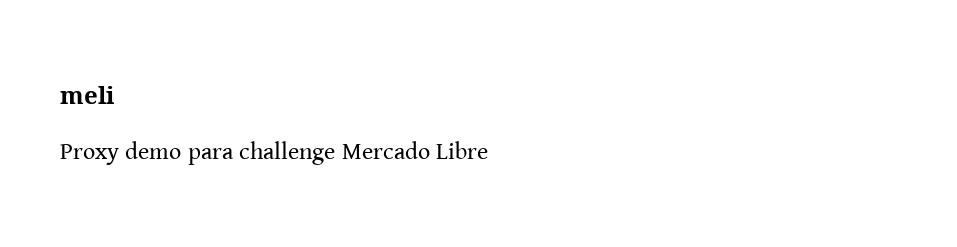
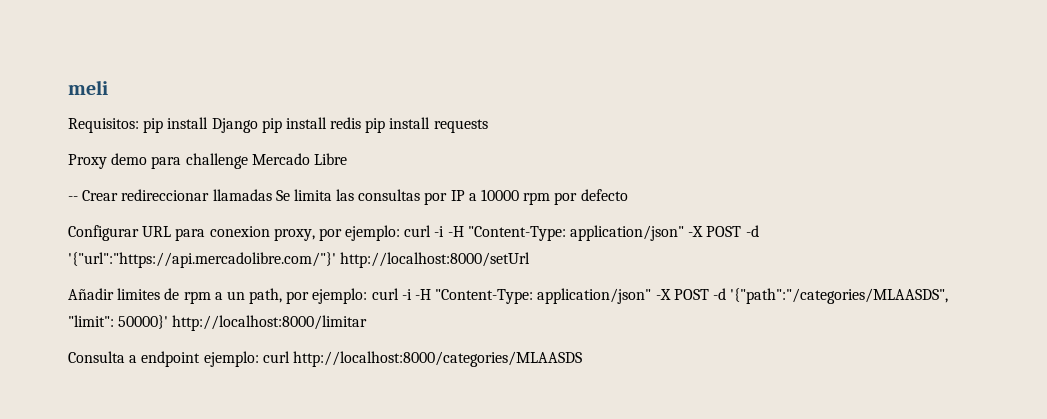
+ Requisitos: pip install Django pip install redis pip install requests
+ -- Crear redireccionar llamadas Se limita las consultas por IP a 10000 rpm por defecto
+ Configurar URL para conexion proxy, por ejemplo: curl -i -H "Content-Type: application/json" -X POST -d '{"url":"https://api.mercadolibre.com/"}' http://localhost:8000/setUrl
+ Añadir limites de rpm a un path, por ejemplo: curl -i -H "Content-Type: application/json" -X POST -d '{"path":"/categories/MLAASDS", "limit": 50000}' http://localhost:8000/limitar
+ Consulta a endpoint ejemplo: curl http://localhost:8000/categories/MLAASDS

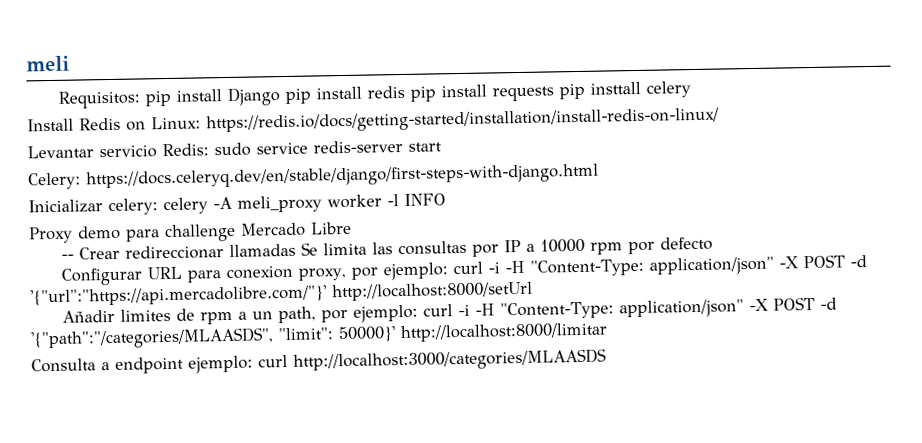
- Requisitos: pip install Django pip install redis pip install requests
+ Requisitos: pip install Django pip install redis pip install requests pip insttall celery
+ Install Redis on Linux: https://redis.io/docs/getting-started/installation/install-redis-on-linux/
+ Levantar servicio Redis: sudo service redis-server start
+ Celery: https://docs.celeryq.dev/en/stable/django/first-steps-with-django.html
+ Inicializar celery: celery -A meli_proxy worker -l INFO
- Consulta a endpoint ejemplo: curl http://localhost:8000/categories/MLAASDS
+ Consulta a endpoint ejemplo: curl http://localhost:3000/categories/MLAASDS

